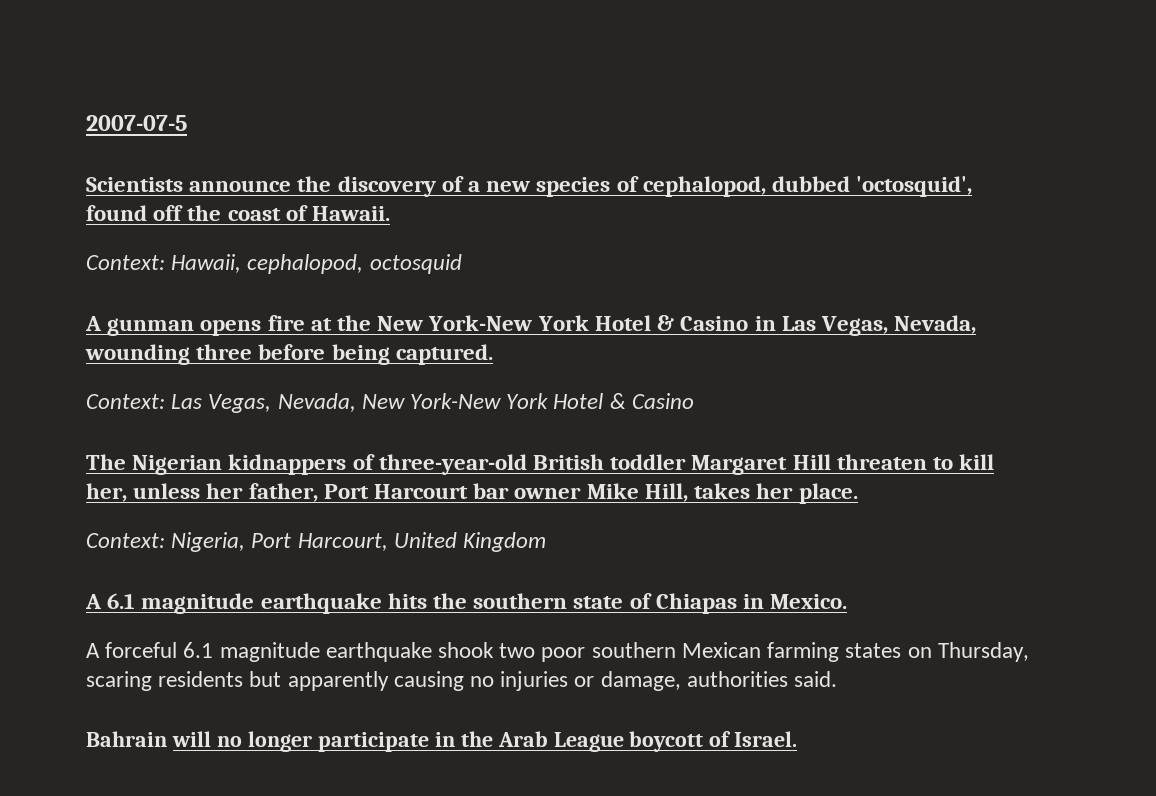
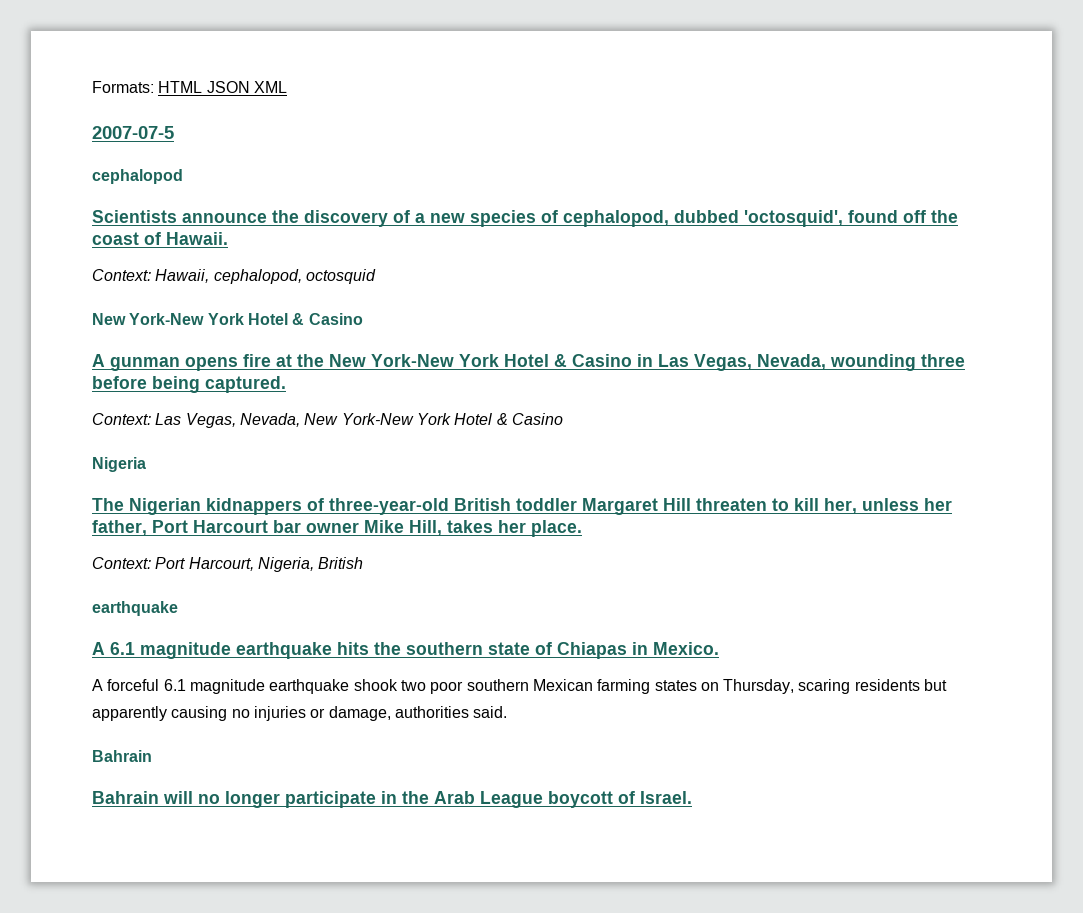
+ Formats: HTML JSON XML
+ cephalopod
  Context: Hawaii, cephalopod, octosquid
+ New York-New York Hotel & Casino
+ Nigeria
- Context: Nigeria, Port Harcourt, United Kingdom
+ Context: Port Harcourt, Nigeria, British
+ earthquake
  A forceful 6.1 magnitude earthquake shook two poor southern Mexican farming states on Thursday, scaring residents but apparently causing no injuries or damage, authorities said.
+ Bahrain

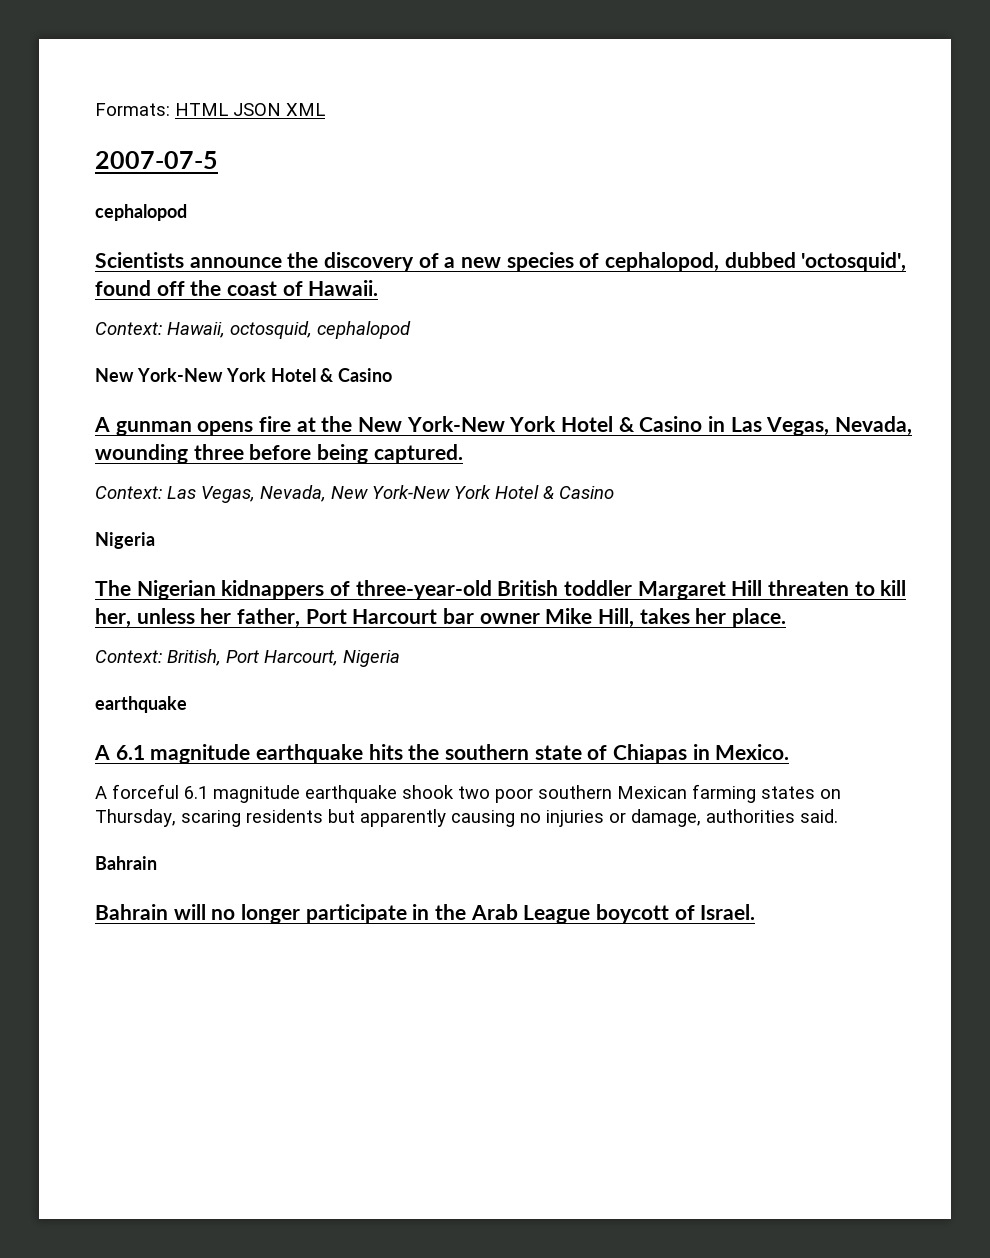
- Context: Hawaii, cephalopod, octosquid
+ Context: Hawaii, octosquid, cephalopod
- Context: Port Harcourt, Nigeria, British
+ Context: British, Port Harcourt, Nigeria

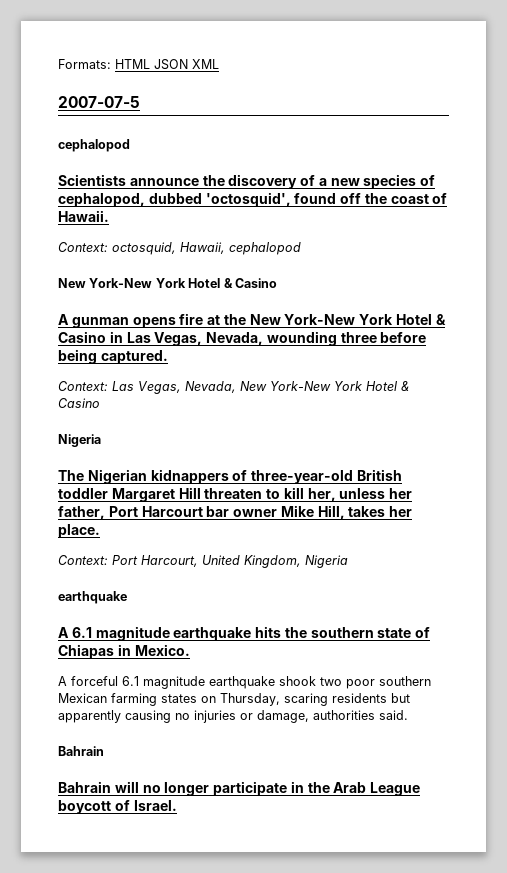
- Context: Hawaii, octosquid, cephalopod
+ Context: octosquid, Hawaii, cephalopod
- Context: British, Port Harcourt, Nigeria
+ Context: Port Harcourt, United Kingdom, Nigeria

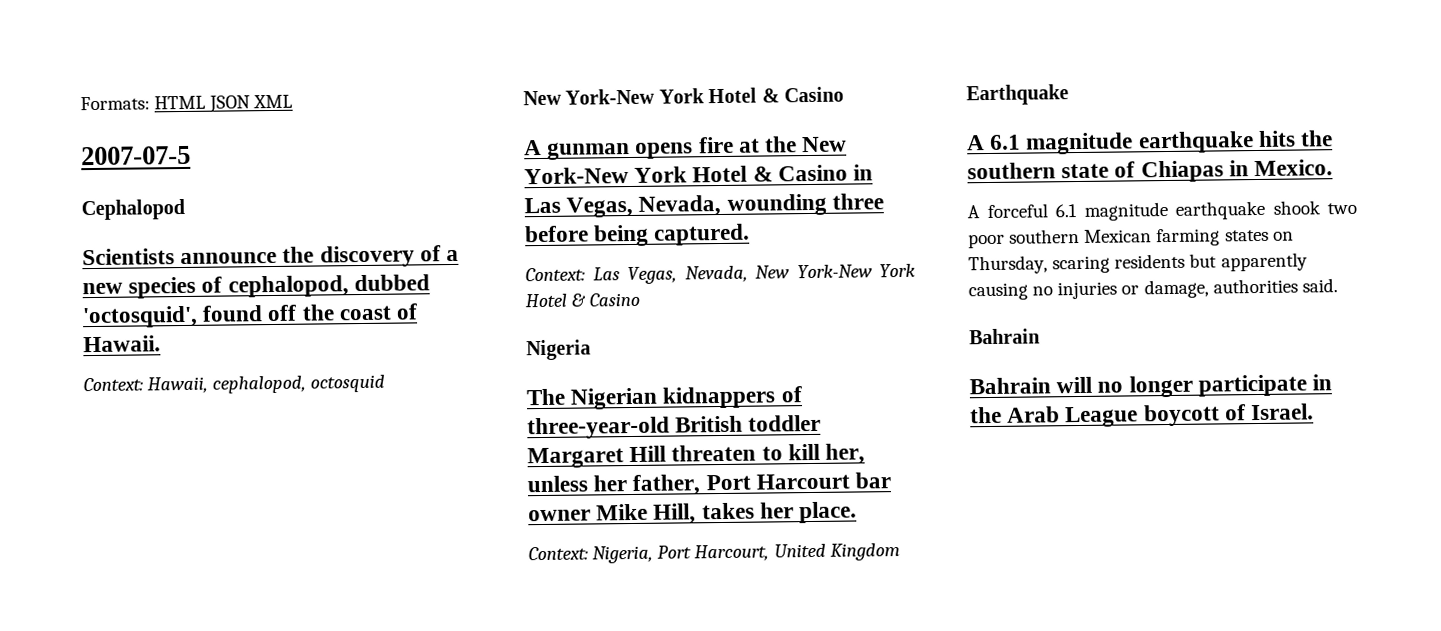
  2007-07-5
- cephalopod
+ Cephalopod
- Context: octosquid, Hawaii, cephalopod
+ Context: Hawaii, cephalopod, octosquid
- Context: Port Harcourt, United Kingdom, Nigeria
- earthquake
+ Context: Nigeria, Port Harcourt, United Kingdom
+ Earthquake

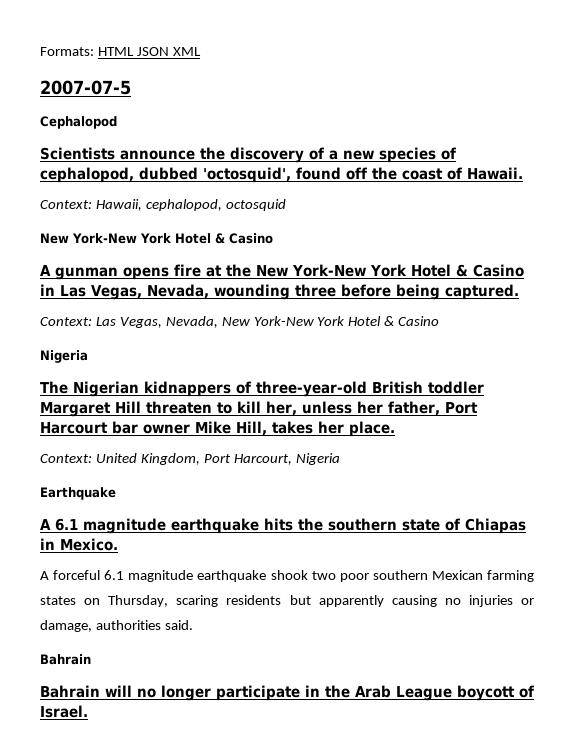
- Context: Nigeria, Port Harcourt, United Kingdom
+ Context: United Kingdom, Port Harcourt, Nigeria

